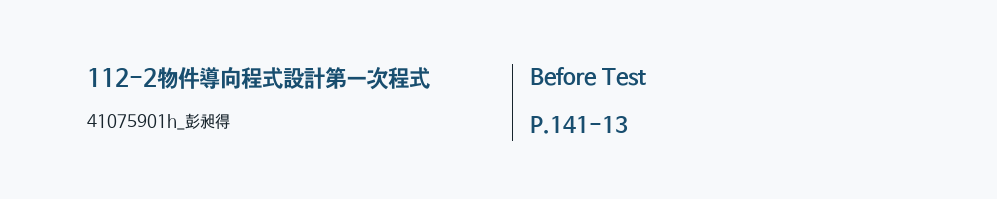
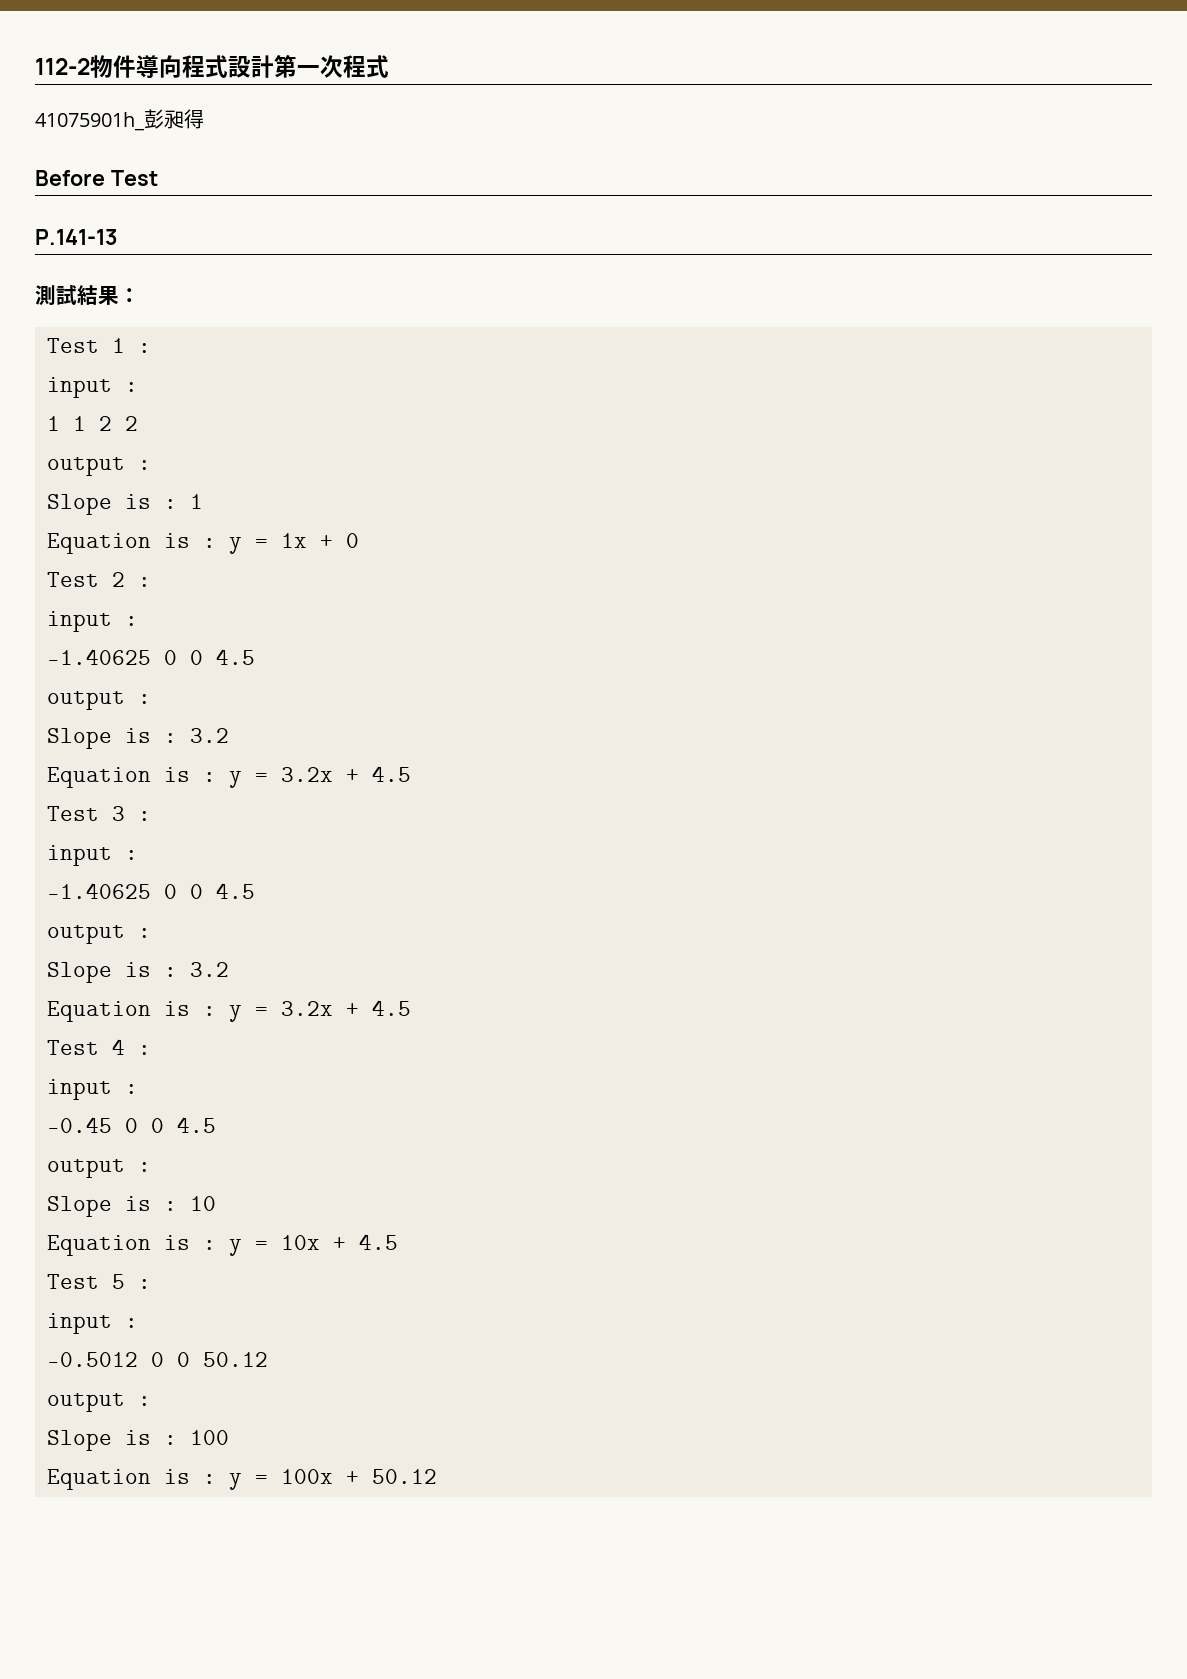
+ 測試結果：
+ Test 1 :
+ input :
+ 1 1 2 2
+ output :
+ Slope is : 1
+ Equation is : y = 1x + 0
+ Test 2 :
+ input :
+ -1.40625 0 0 4.5
+ output :
+ Slope is : 3.2
+ Equation is : y = 3.2x + 4.5
+ Test 3 :
+ input :
+ -1.40625 0 0 4.5
+ output :
+ Slope is : 3.2
+ Equation is : y = 3.2x + 4.5
+ Test 4 :
+ input :
+ -0.45 0 0 4.5
+ output :
+ Slope is : 10
+ Equation is : y = 10x + 4.5
+ Test 5 :
+ input :
+ -0.5012 0 0 50.12
+ output :
+ Slope is : 100
+ Equation is : y = 100x + 50.12

